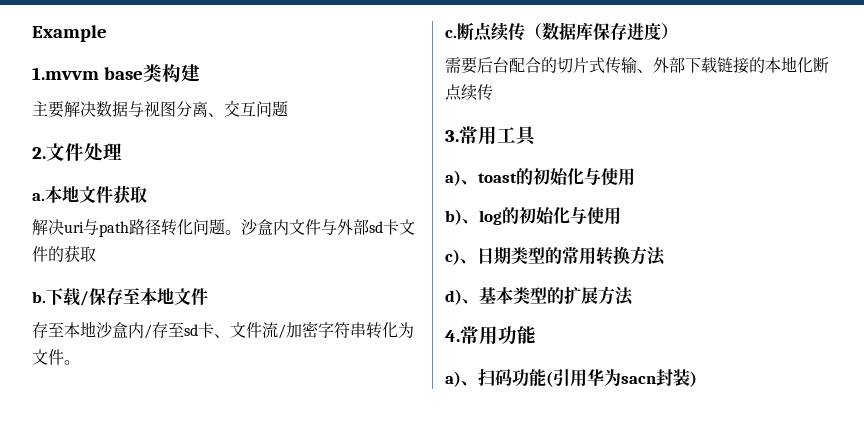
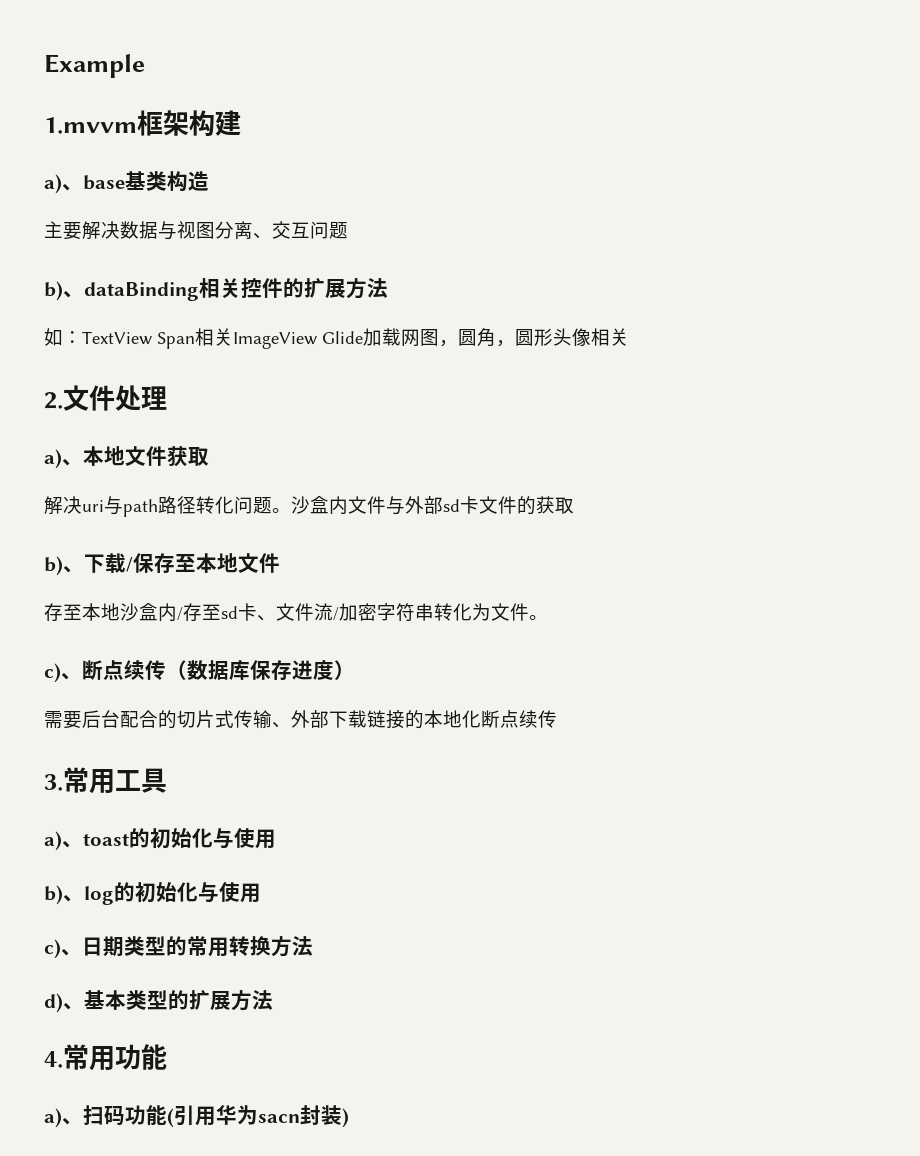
- 1.mvvm base类构建
+ 1.mvvm框架构建
+ a)、base基类构造
+ b)、dataBinding相关控件的扩展方法
+ 如：TextView Span相关ImageView Glide加载网图，圆角，圆形头像相关
- a.本地文件获取
+ a)、本地文件获取
- b.下载/保存至本地文件
+ b)、下载/保存至本地文件
- c.断点续传（数据库保存进度）
+ c)、断点续传（数据库保存进度）

